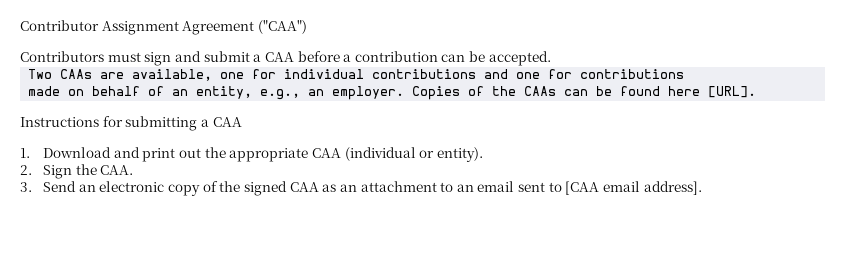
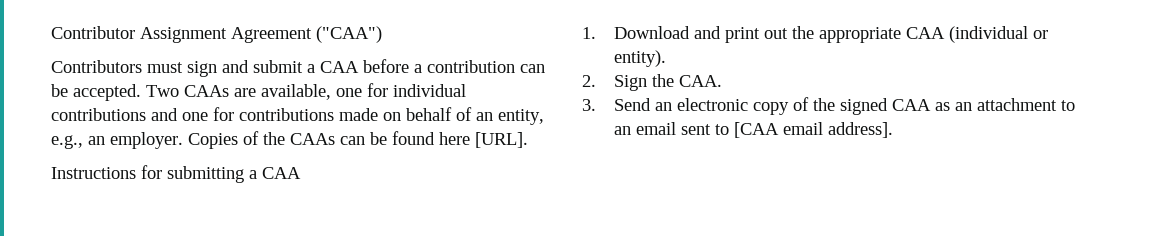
- Contributors must sign and submit a CAA before a contribution can be accepted.
- Two CAAs are available, one for individual contributions and one for contributions
- made on behalf of an entity, e.g., an employer.
+ Contributors must sign and submit a CAA before a contribution can be accepted. Two CAAs are available, one for individual contributions and one for contributions made on behalf of an entity, e.g., an employer.

